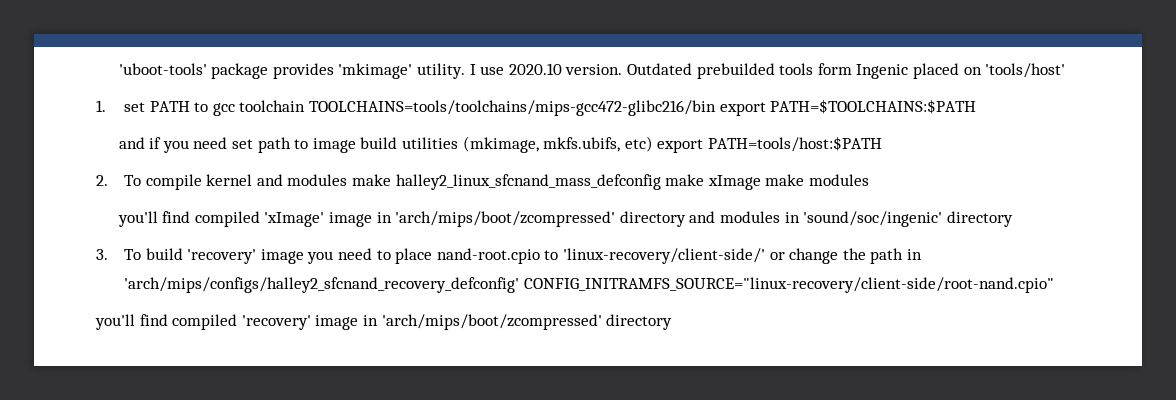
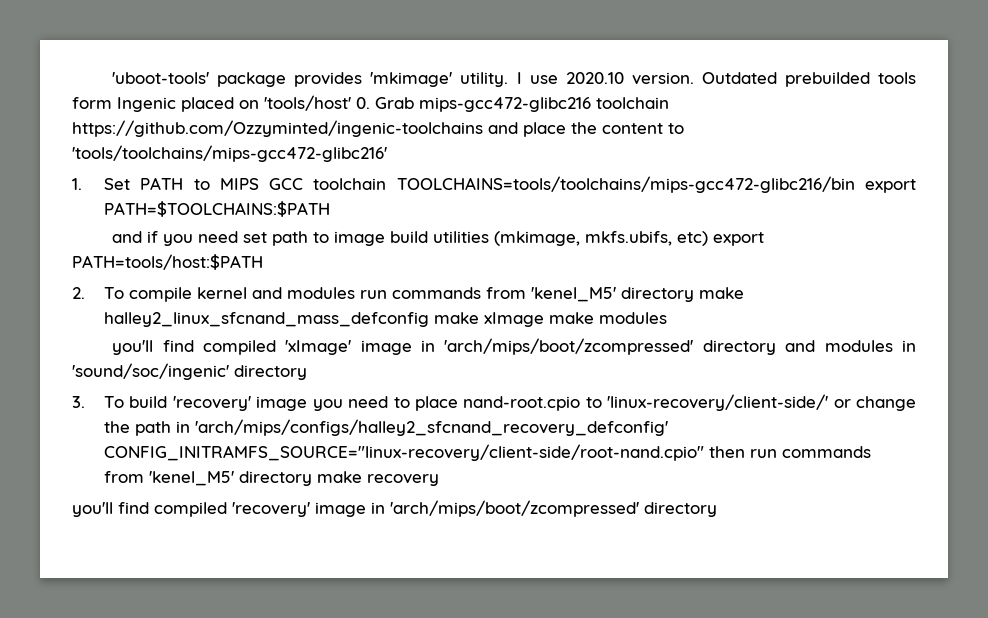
- Outdated prebuilded tools form Ingenic placed on 'tools/host'
+ Outdated prebuilded tools form Ingenic placed on 'tools/host' 0. Grab mips-gcc472-glibc216 toolchain https://github.com/Ozzyminted/ingenic-toolchains and place the content to 'tools/toolchains/mips-gcc472-glibc216'
- 1. set PATH to gcc toolchain TOOLCHAINS=tools/toolchains/mips-gcc472-glibc216/bin export PATH=$TOOLCHAINS:$PATH
+ 1. Set PATH to MIPS GCC toolchain TOOLCHAINS=tools/toolchains/mips-gcc472-glibc216/bin export PATH=$TOOLCHAINS:$PATH
- 2. To compile kernel and modules make halley2_linux_sfcnand_mass_defconfig make xImage make modules
+ 2. To compile kernel and modules run commands from 'kenel_M5' directory make halley2_linux_sfcnand_mass_defconfig make xImage make modules
- 3. To build 'recovery' image you need to place nand-root.cpio to 'linux-recovery/client-side/' or change the path in 'arch/mips/configs/halley2_sfcnand_recovery_defconfig' CONFIG_INITRAMFS_SOURCE="linux-recovery/client-side/root-nand.cpio"
+ 3. To build 'recovery' image you need to place nand-root.cpio to 'linux-recovery/client-side/' or change the path in 'arch/mips/configs/halley2_sfcnand_recovery_defconfig' CONFIG_INITRAMFS_SOURCE="linux-recovery/client-side/root-nand.cpio" then run commands from 'kenel_M5' directory make recovery

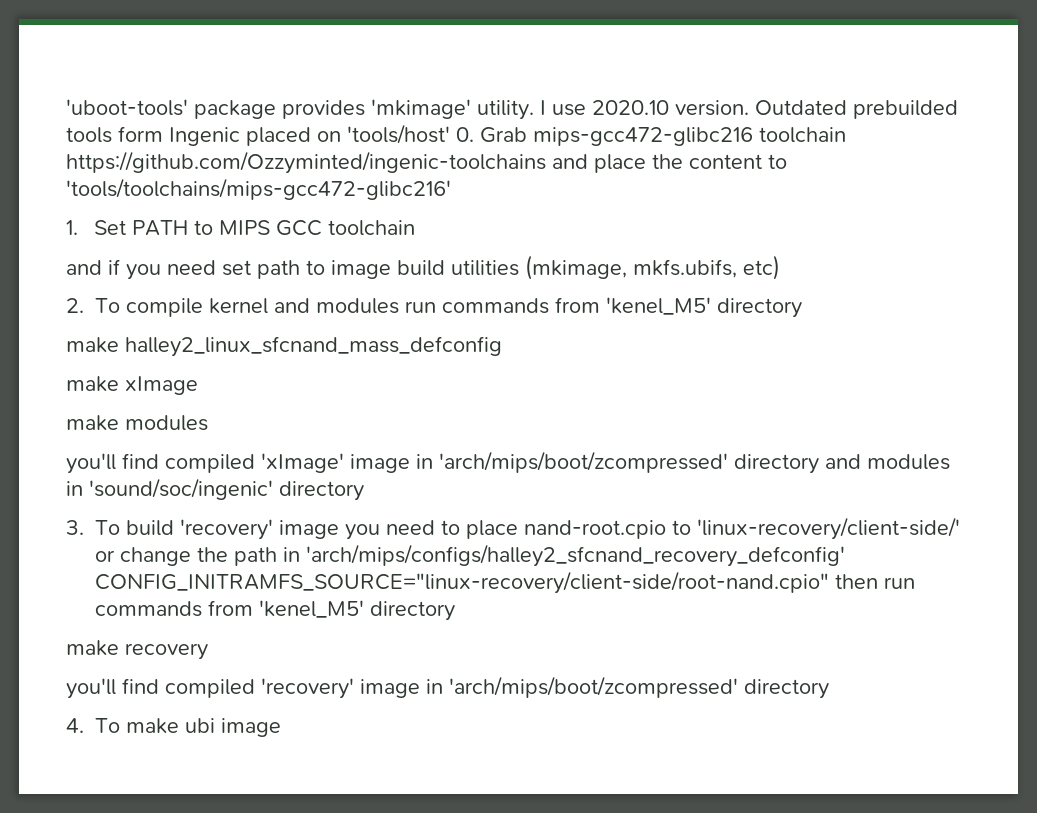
- 1. Set PATH to MIPS GCC toolchain TOOLCHAINS=tools/toolchains/mips-gcc472-glibc216/bin export PATH=$TOOLCHAINS:$PATH
+ 1. Set PATH to MIPS GCC toolchain
- and if you need set path to image build utilities (mkimage, mkfs.ubifs, etc) export PATH=tools/host:$PATH
+ and if you need set path to image build utilities (mkimage, mkfs.ubifs, etc)
- 2. To compile kernel and modules run commands from 'kenel_M5' directory make halley2_linux_sfcnand_mass_defconfig make xImage make modules
+ 2. To compile kernel and modules run commands from 'kenel_M5' directory
+ make halley2_linux_sfcnand_mass_defconfig
+ make xImage
+ make modules
- 3. To build 'recovery' image you need to place nand-root.cpio to 'linux-recovery/client-side/' or change the path in 'arch/mips/configs/halley2_sfcnand_recovery_defconfig' CONFIG_INITRAMFS_SOURCE="linux-recovery/client-side/root-nand.cpio" then run commands from 'kenel_M5' directory make recovery
+ 3. To build 'recovery' image you need to place nand-root.cpio to 'linux-recovery/client-side/' or change the path in 'arch/mips/configs/halley2_sfcnand_recovery_defconfig' CONFIG_INITRAMFS_SOURCE="linux-recovery/client-side/root-nand.cpio" then run commands from 'kenel_M5' directory
+ make recovery
+ 4. To make ubi image

